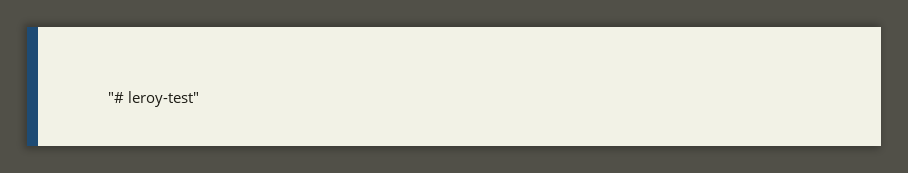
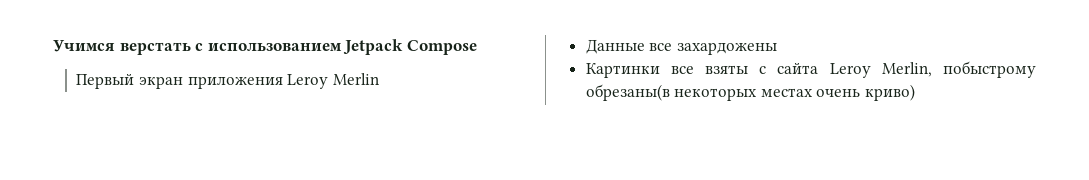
- "# leroy-test"
+ Учимся верстать с использованием Jetpack Compose
+ Первый экран приложения Leroy Merlin
+ Данные все захардожены
+ Картинки все взяты с сайта Leroy Merlin, побыстрому обрезаны(в некоторых местах очень криво)

